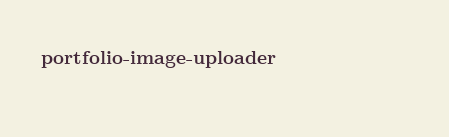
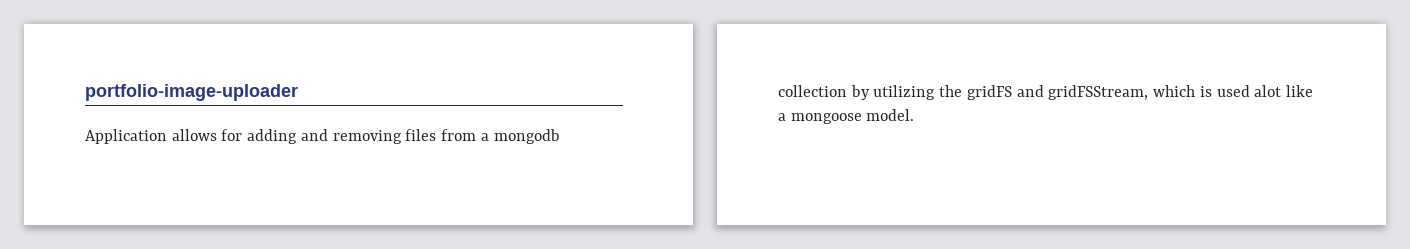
+ Application allows for adding and removing files from a mongodb collection by utilizing the gridFS and gridFSStream, which is used alot like a mongoose model.

